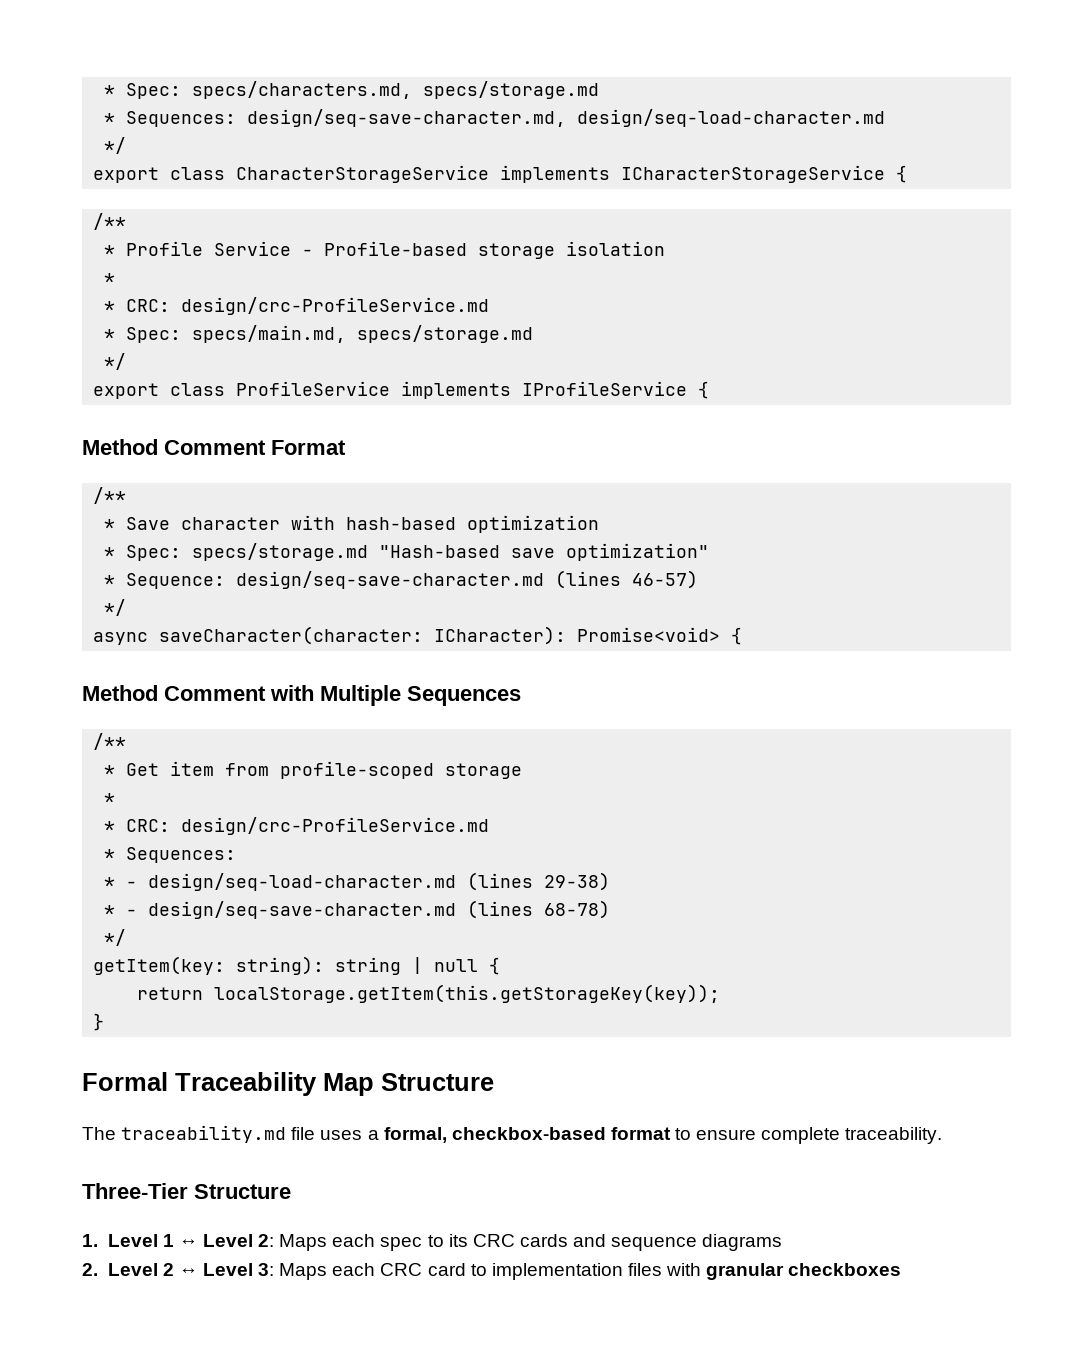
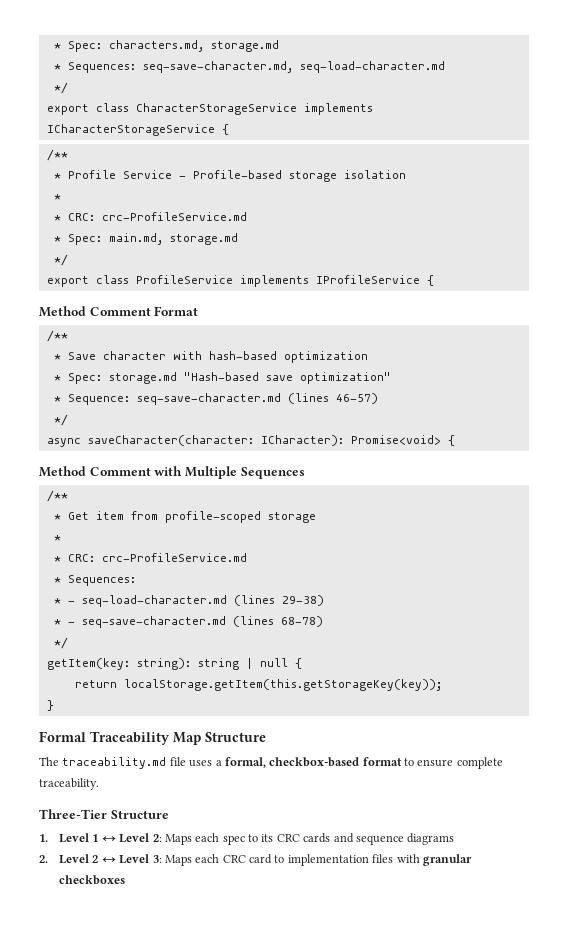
- * Spec: specs/characters.md, specs/storage.md
- * Sequences: design/seq-save-character.md, design/seq-load-character.md
+ * Spec: characters.md, storage.md
+ * Sequences: seq-save-character.md, seq-load-character.md
  * Profile Service - Profile-based storage isolation
  *
- * CRC: design/crc-ProfileService.md
- * Spec: specs/main.md, specs/storage.md
+ * CRC: crc-ProfileService.md
+ * Spec: main.md, storage.md
- * Spec: specs/storage.md "Hash-based save optimization"
+ * Spec: storage.md "Hash-based save optimization"
- * Sequence: design/seq-save-character.md (lines 46-57)
+ * Sequence: seq-save-character.md (lines 46-57)
  * Get item from profile-scoped storage
  *
- * CRC: design/crc-ProfileService.md
+ * CRC: crc-ProfileService.md
- * - design/seq-load-character.md (lines 29-38)
+ * - seq-load-character.md (lines 29-38)
- * - design/seq-save-character.md (lines 68-78)
+ * - seq-save-character.md (lines 68-78)

